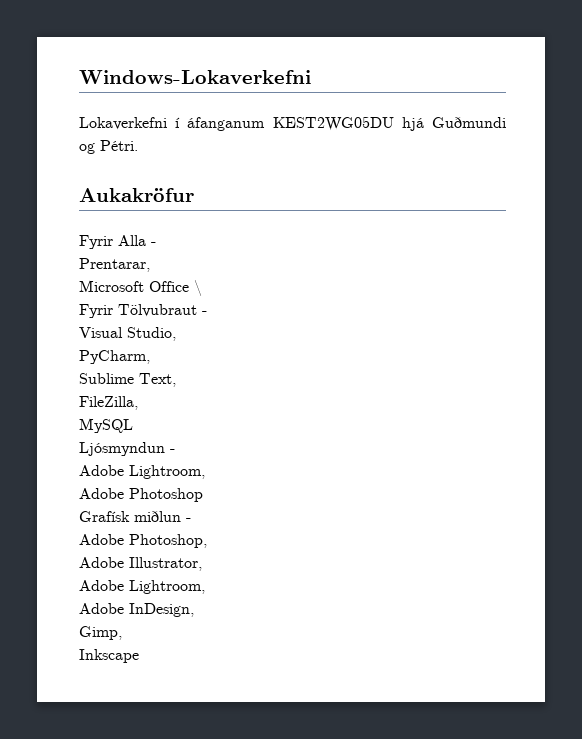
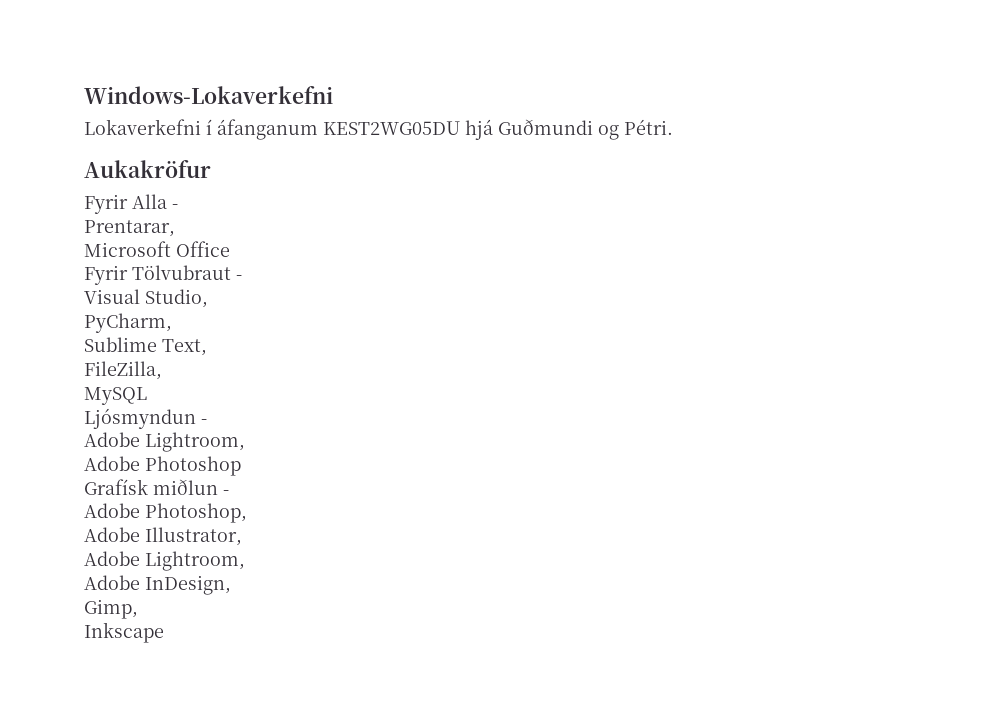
- Microsoft Office \
+ Microsoft Office

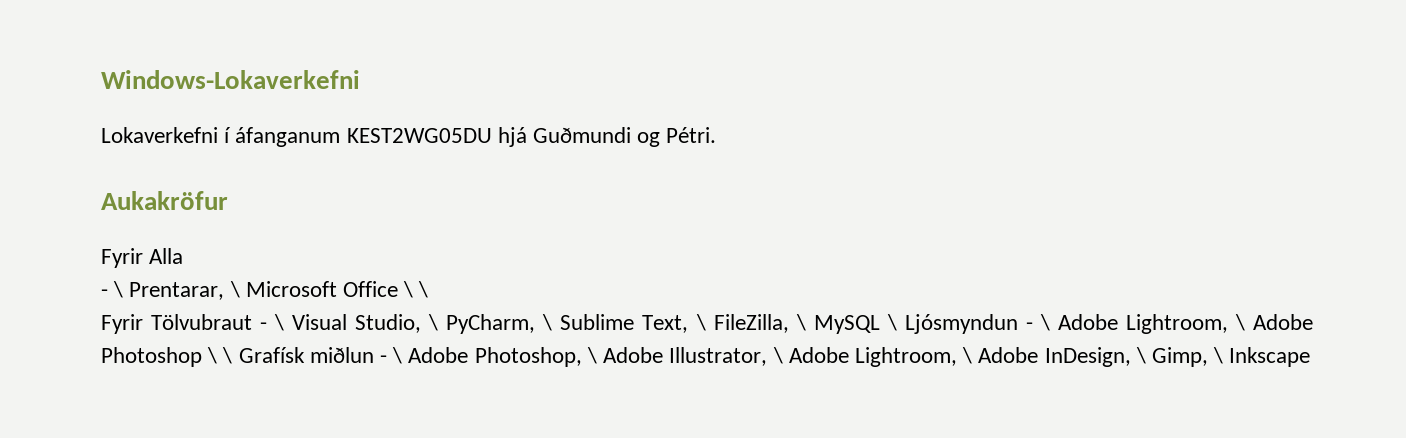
- Fyrir Alla -
- Prentarar,
- Microsoft Office
+ Fyrir Alla
+ - \ Prentarar, \ Microsoft Office \ \
- Fyrir Tölvubraut -
- Visual Studio,
- PyCharm,
- Sublime Text,
- FileZilla,
- MySQL
- Ljósmyndun -
- Adobe Lightroom,
- Adobe Photoshop
- Grafísk miðlun -
- Adobe Photoshop,
- Adobe Illustrator,
- Adobe Lightroom,
- Adobe InDesign,
- Gimp,
- Inkscape
+ Fyrir Tölvubraut - \ Visual Studio, \ PyCharm, \ Sublime Text, \ FileZilla, \ MySQL \ Ljósmyndun - \ Adobe Lightroom, \ Adobe Photoshop \ \ Grafísk miðlun - \ Adobe Photoshop, \ Adobe Illustrator, \ Adobe Lightroom, \ Adobe InDesign, \ Gimp, \ Inkscape

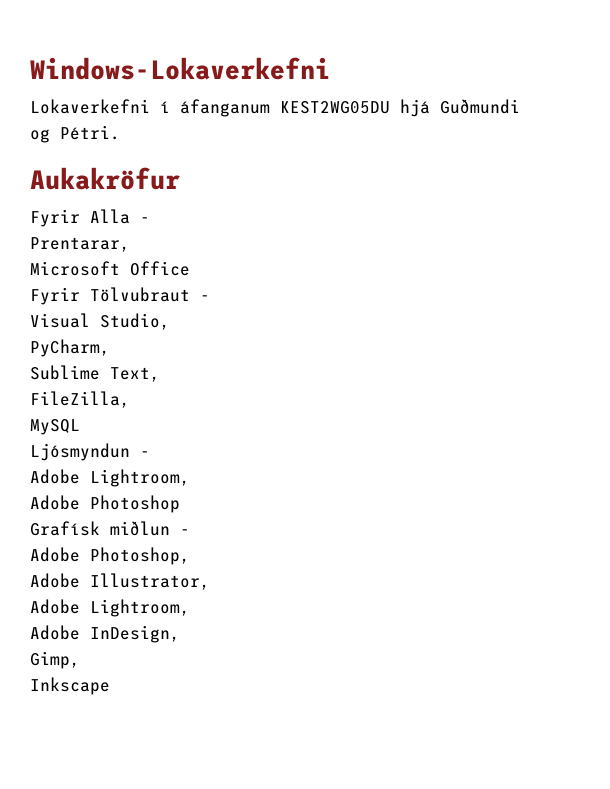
- Fyrir Alla
- - \ Prentarar, \ Microsoft Office \ \
+ Fyrir Alla -
+ Prentarar,
+ Microsoft Office
- Fyrir Tölvubraut - \ Visual Studio, \ PyCharm, \ Sublime Text, \ FileZilla, \ MySQL \ Ljósmyndun - \ Adobe Lightroom, \ Adobe Photoshop \ \ Grafísk miðlun - \ Adobe Photoshop, \ Adobe Illustrator, \ Adobe Lightroom, \ Adobe InDesign, \ Gimp, \ Inkscape
+ Fyrir Tölvubraut -
+ Visual Studio,
+ PyCharm,
+ Sublime Text,
+ FileZilla,
+ MySQL
+ Ljósmyndun -
+ Adobe Lightroom,
+ Adobe Photoshop
+ Grafísk miðlun -
+ Adobe Photoshop,
+ Adobe Illustrator,
+ Adobe Lightroom,
+ Adobe InDesign,
+ Gimp,
+ Inkscape

